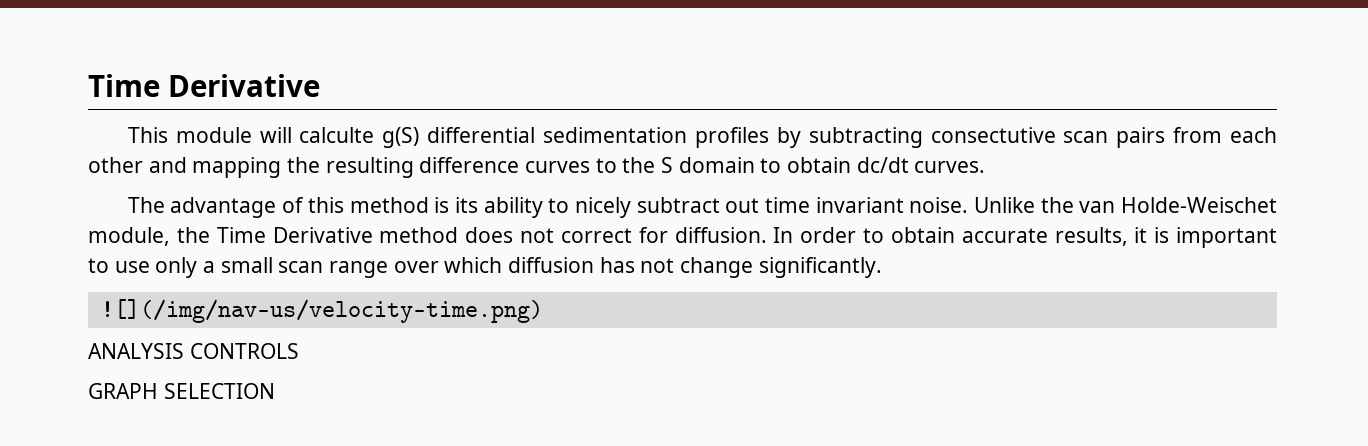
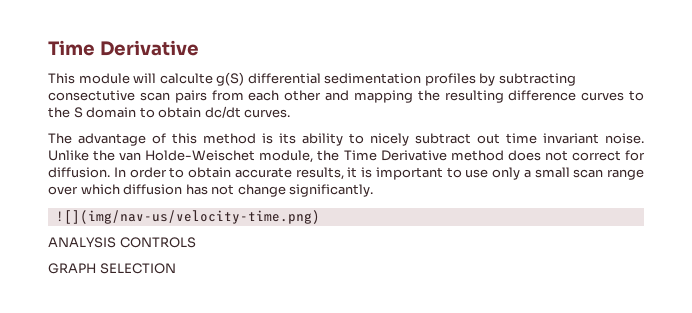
- ![](/img/nav-us/velocity-time.png)
+ ![](img/nav-us/velocity-time.png)

